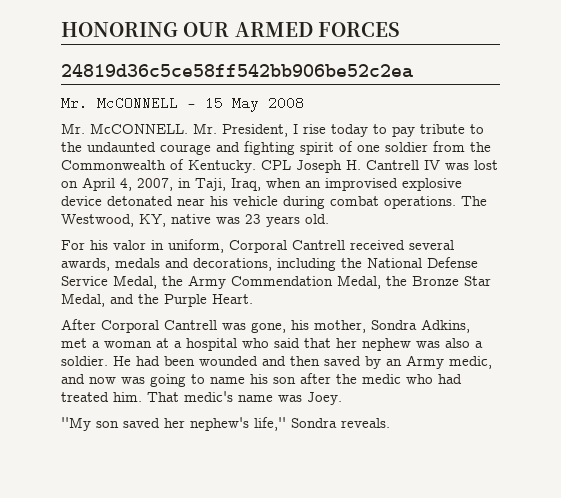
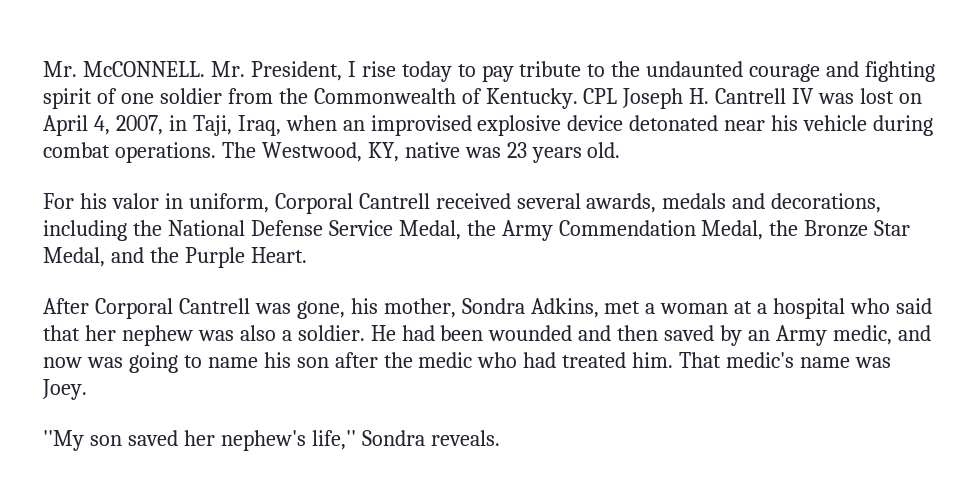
- HONORING OUR ARMED FORCES
- 24819d36c5ce58ff542bb906be52c2ea
- Mr. McCONNELL — 15 May 2008

